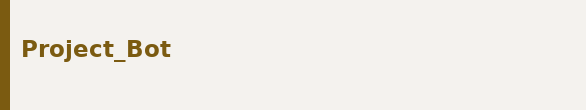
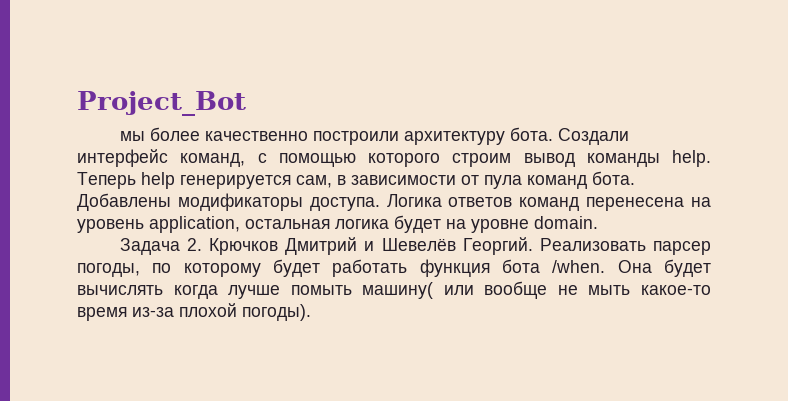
+ мы более качественно построили архитектуру бота. Создали интерфейс команд, с помощью которого строим вывод команды help. Теперь help генерируется сам, в зависимости от пула команд бота. Добавлены модификаторы доступа. Логика ответов команд перенесена на уровень application, остальная логика будет на уровне domain.
+ Задача 2. Крючков Дмитрий и Шевелёв Георгий. Реализовать парсер погоды, по которому будет работать функция бота /when. Она будет вычислять когда лучше помыть машину( или вообще не мыть какое-то время из-за плохой погоды).

